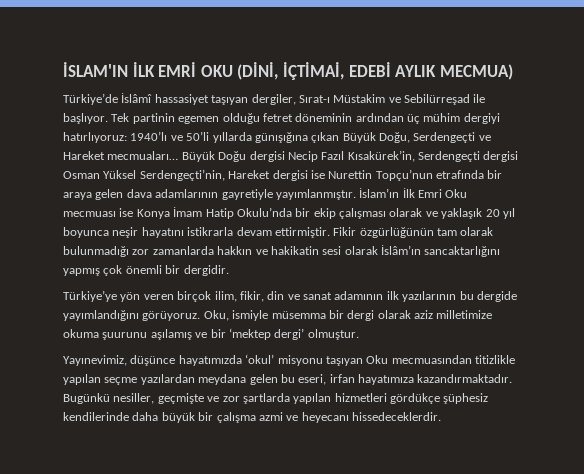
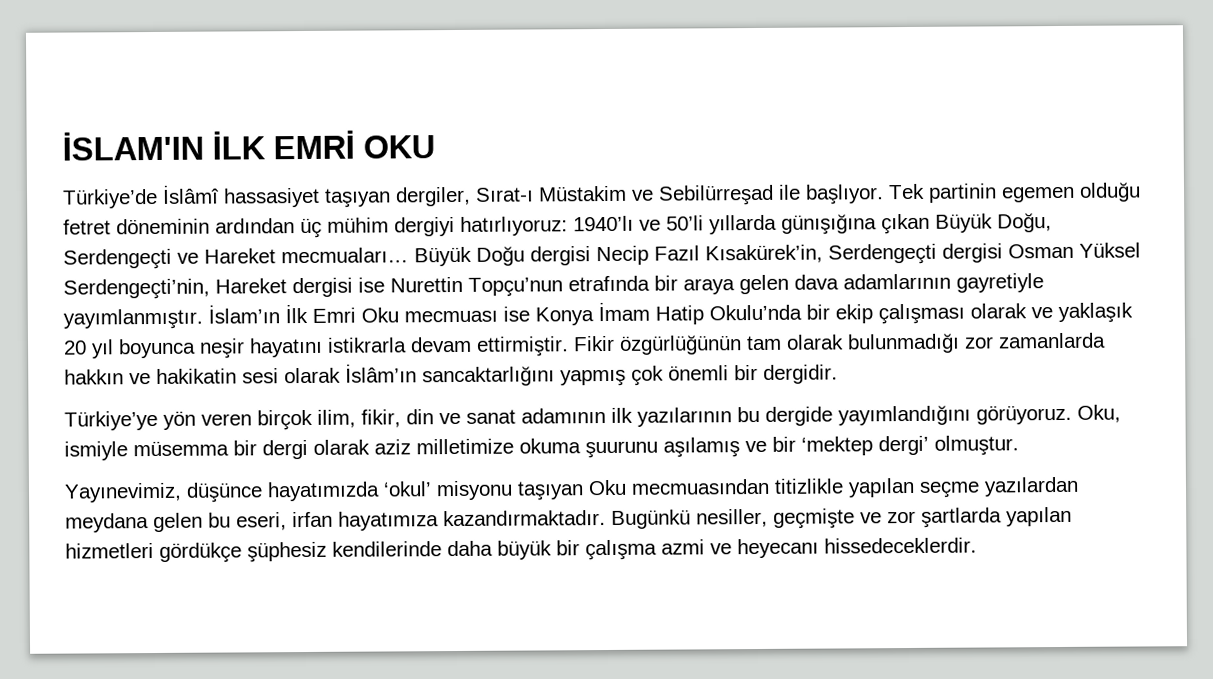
- İSLAM'IN İLK EMRİ OKU (DİNİ, İÇTİMAİ, EDEBİ AYLIK MECMUA)
+ İSLAM'IN İLK EMRİ OKU

